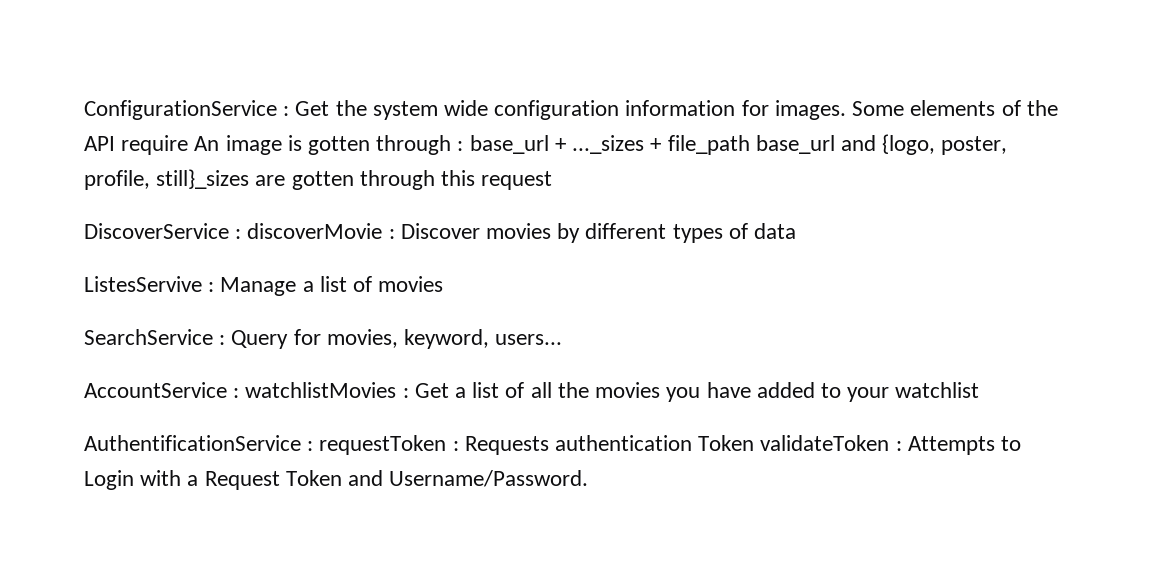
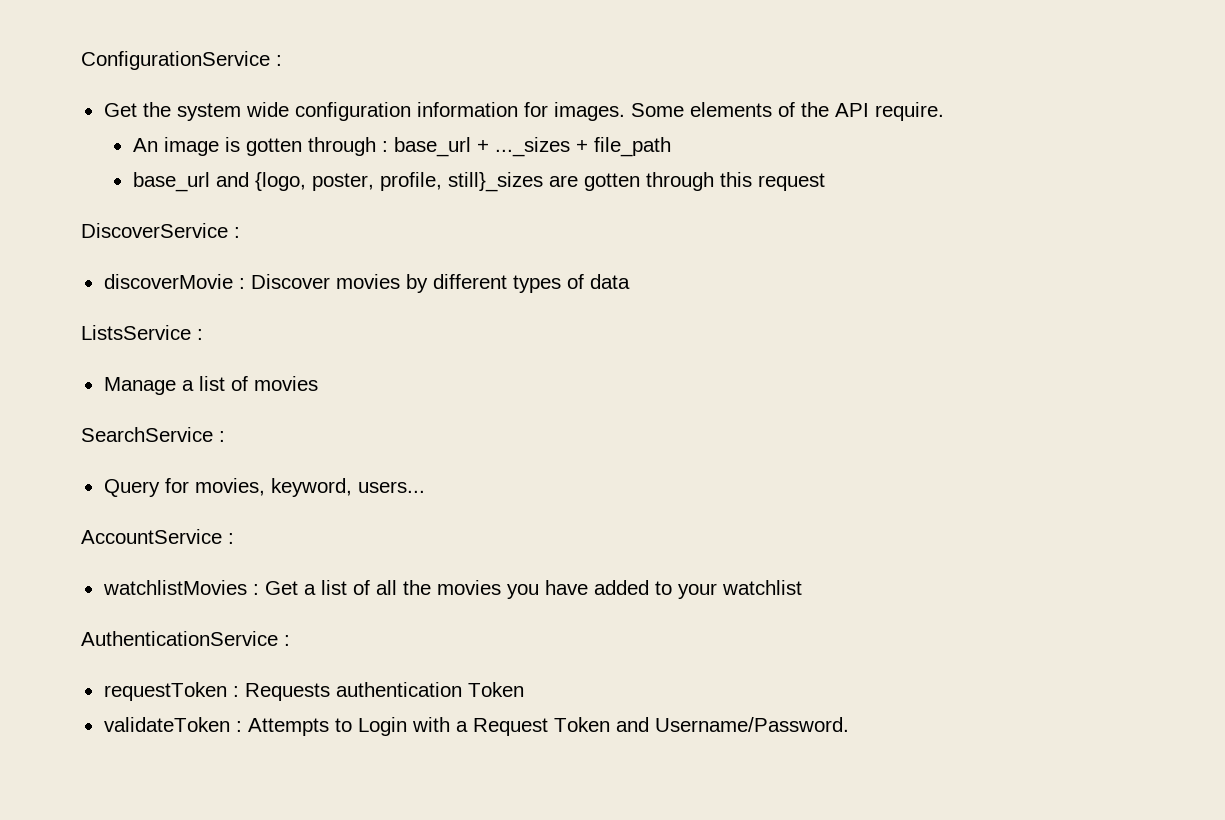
- ConfigurationService : Get the system wide configuration information for images.
+ ConfigurationService :
+ Get the system wide configuration information for images.
- Some elements of the API require An image is gotten through : base_url + ..._sizes + file_path base_url and {logo, poster, profile, still}_sizes are gotten through this request
+ Some elements of the API require.
+ An image is gotten through : base_url + ..._sizes + file_path
+ base_url and {logo, poster, profile, still}_sizes are gotten through this request
- DiscoverService : discoverMovie : Discover movies by different types of data
+ DiscoverService :
+ discoverMovie : Discover movies by different types of data
- ListesServive : Manage a list of movies
+ ListsService :
+ Manage a list of movies
- SearchService : Query for movies, keyword, users...
+ SearchService :
+ Query for movies, keyword, users...
- AccountService : watchlistMovies : Get a list of all the movies you have added to your watchlist
+ AccountService :
+ watchlistMovies : Get a list of all the movies you have added to your watchlist
- AuthentificationService : requestToken : Requests authentication Token validateToken : Attempts to Login with a Request Token and Username/Password.
+ AuthenticationService :
+ requestToken : Requests authentication Token
+ validateToken : Attempts to Login with a Request Token and Username/Password.

